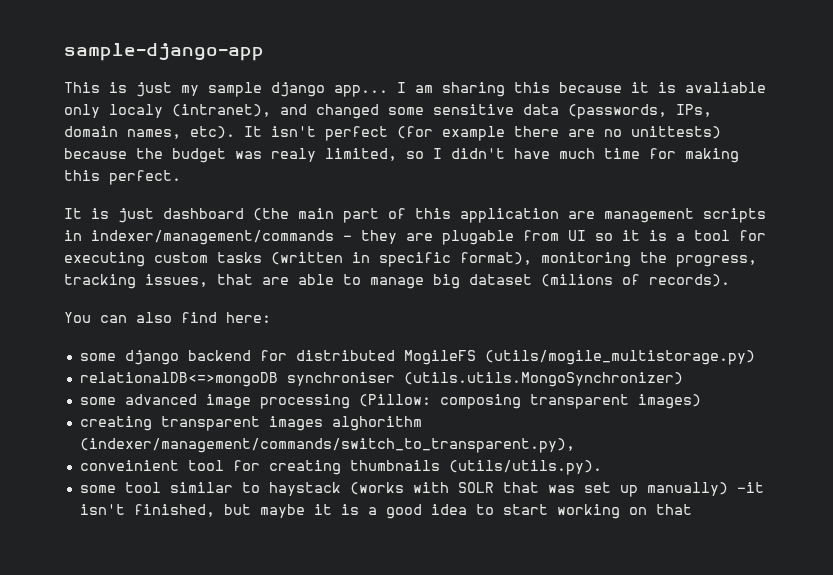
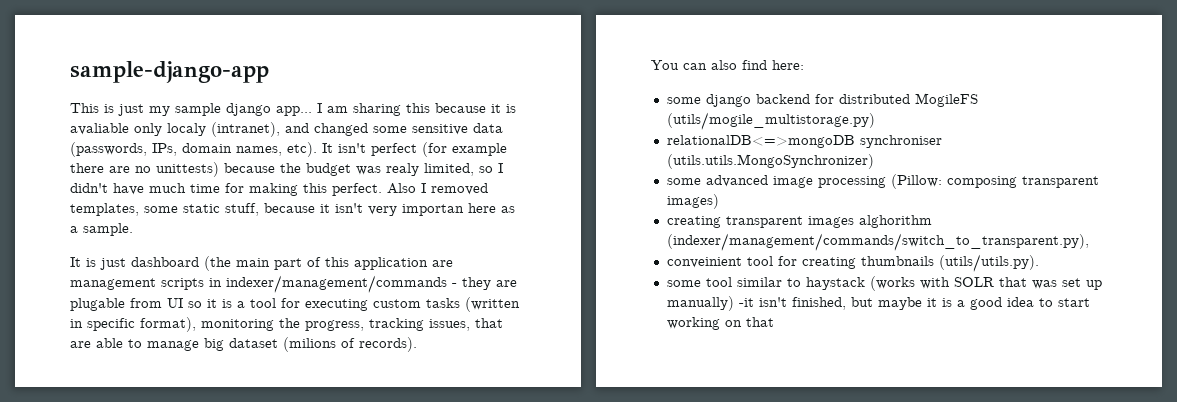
+ Also I removed templates, some static stuff, because it isn't very importan here as a sample.

